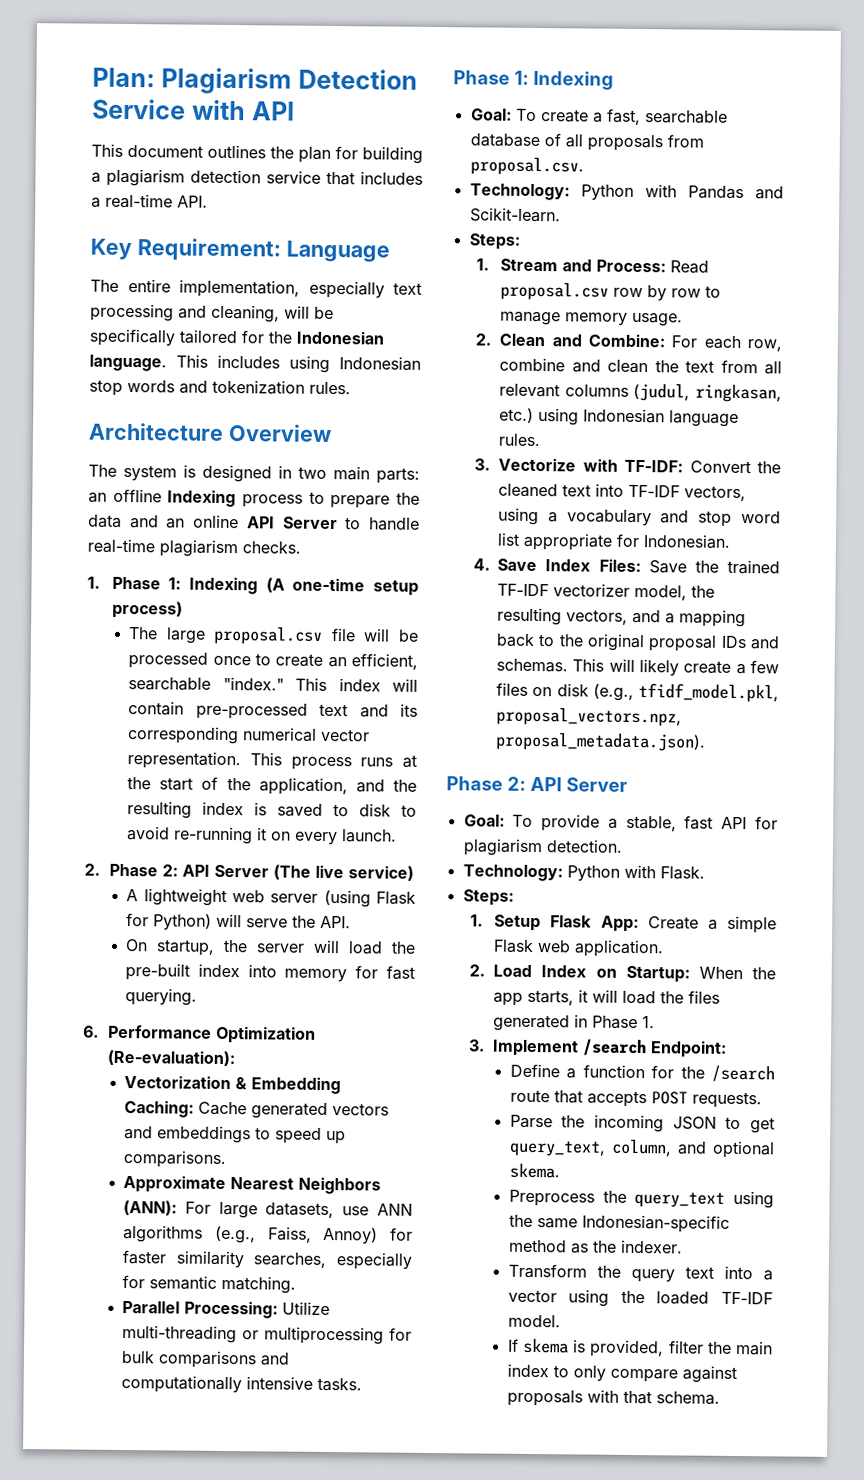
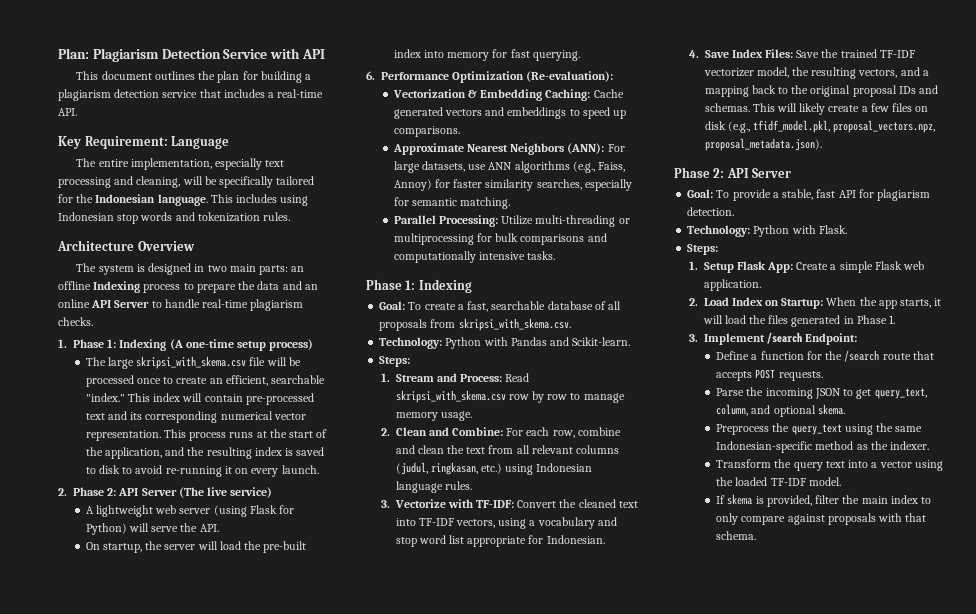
- The large proposal.csv file will be processed once to create an efficient, searchable "index."
+ The large skripsi_with_skema.csv file will be processed once to create an efficient, searchable "index."
- Goal: To create a fast, searchable database of all proposals from proposal.csv.
+ Goal: To create a fast, searchable database of all proposals from skripsi_with_skema.csv.
- 1. Stream and Process: Read proposal.csv row by row to manage memory usage.
+ 1. Stream and Process: Read skripsi_with_skema.csv row by row to manage memory usage.

